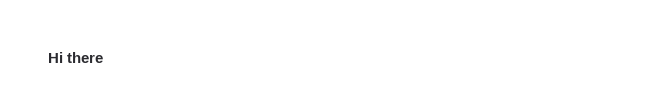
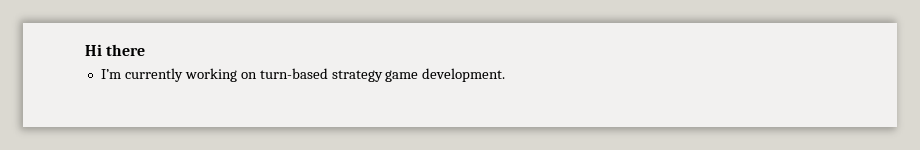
+ I’m currently working on turn-based strategy game development.

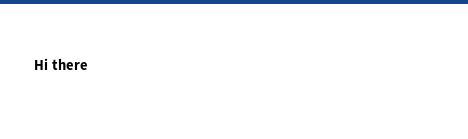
- I’m currently working on turn-based strategy game development.

